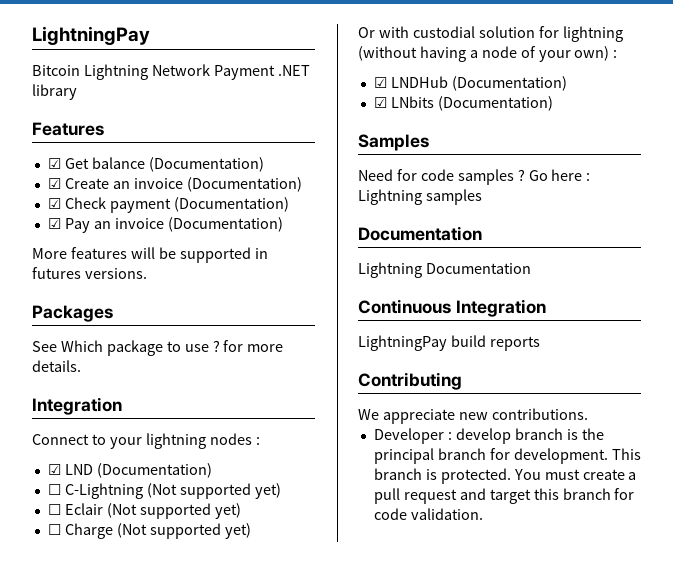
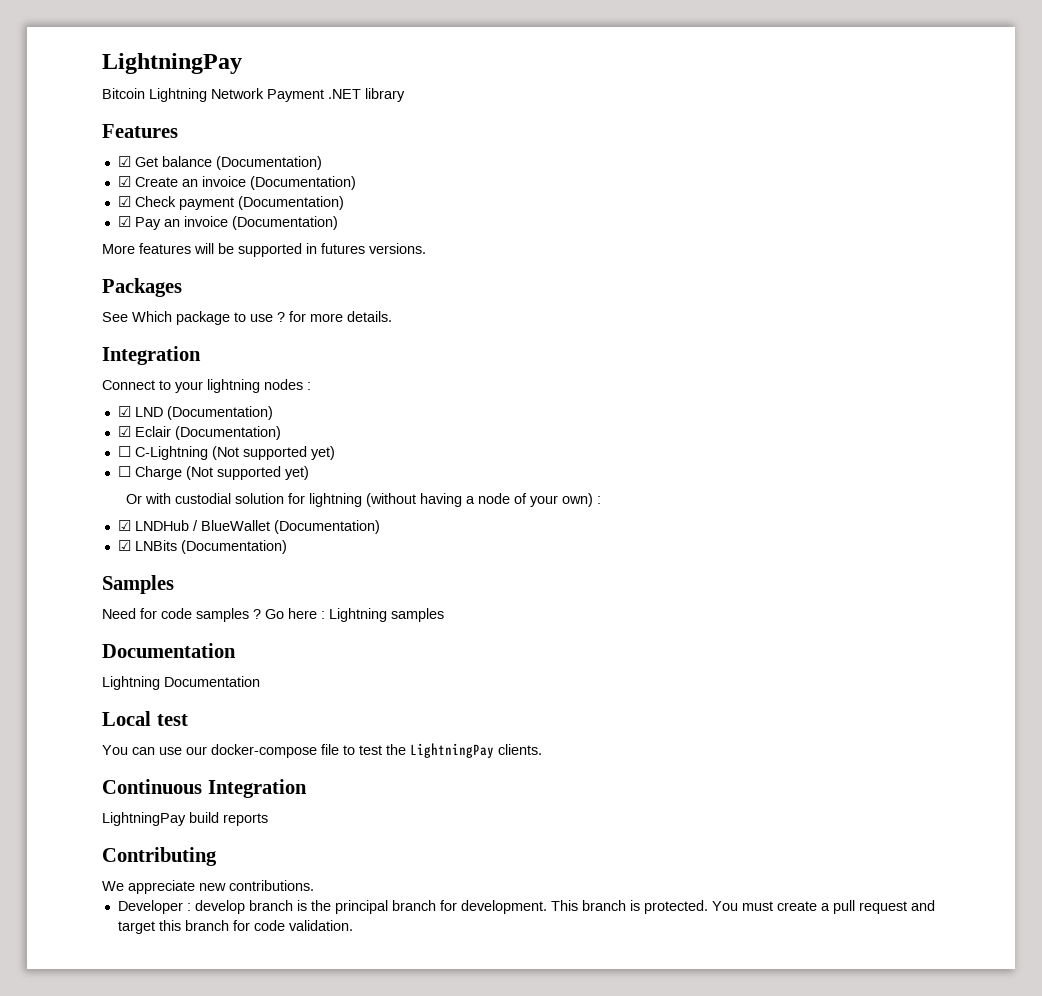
+ ☑ Eclair (Documentation)
- ☐ Eclair (Not supported yet)
- ☑ LNDHub (Documentation)
- ☑ LNbits (Documentation)
+ ☑ LNDHub / BlueWallet (Documentation)
+ ☑ LNBits (Documentation)
+ Local test
+ You can use our docker-compose file to test the LightningPay clients.

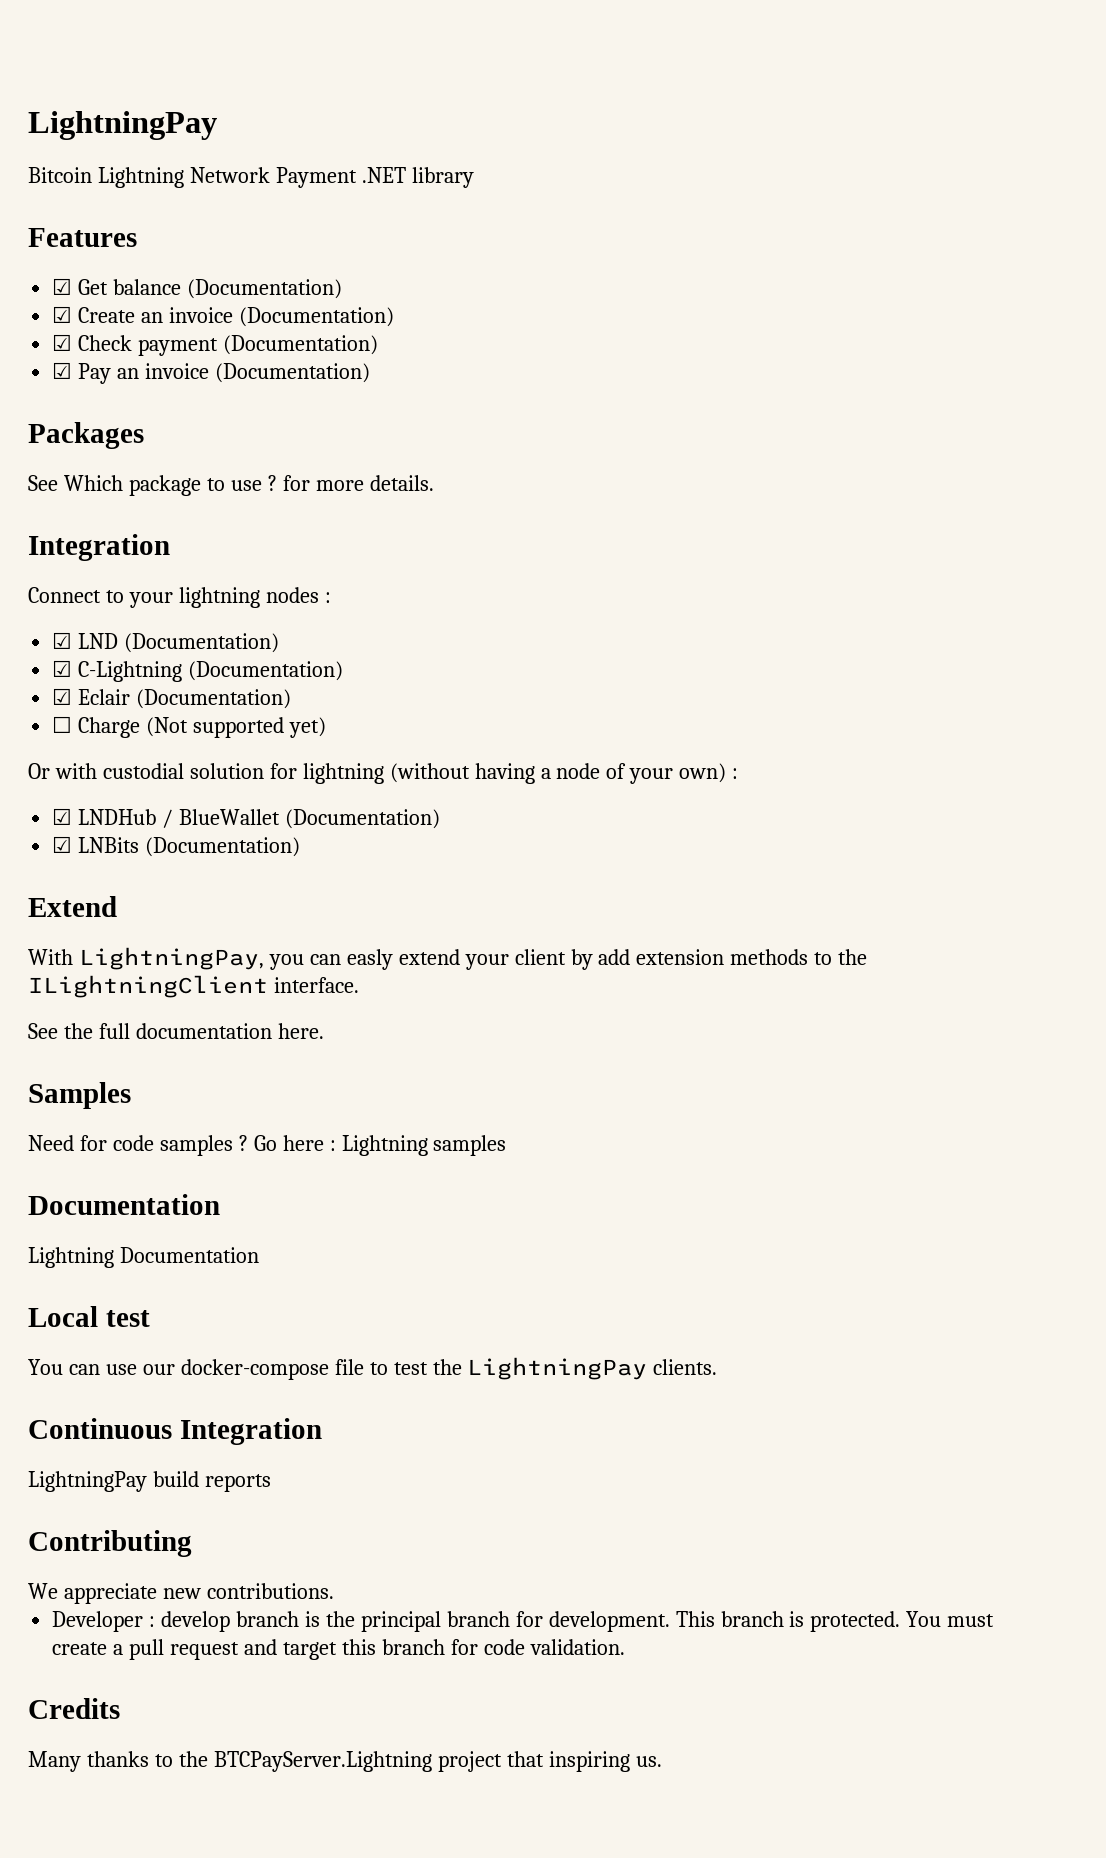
- More features will be supported in futures versions.
+ ☑ C-Lightning (Documentation)
- ☐ C-Lightning (Not supported yet)
+ Extend
+ With LightningPay, you can easly extend your client by add extension methods to the ILightningClient interface.
+ See the full documentation here.
+ Credits
+ Many thanks to the BTCPayServer.Lightning project that inspiring us.

